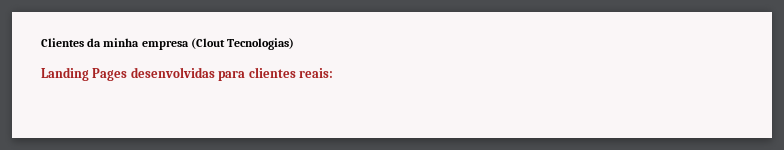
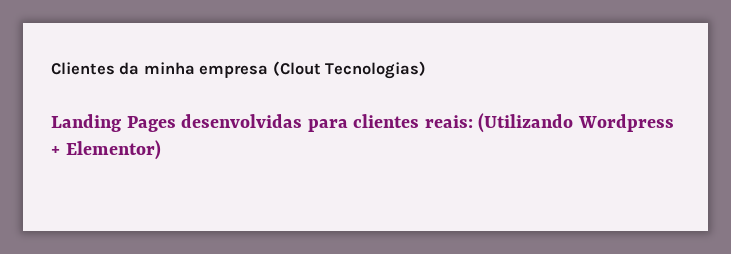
- Landing Pages desenvolvidas para clientes reais:
+ Landing Pages desenvolvidas para clientes reais: (Utilizando Wordpress + Elementor)

